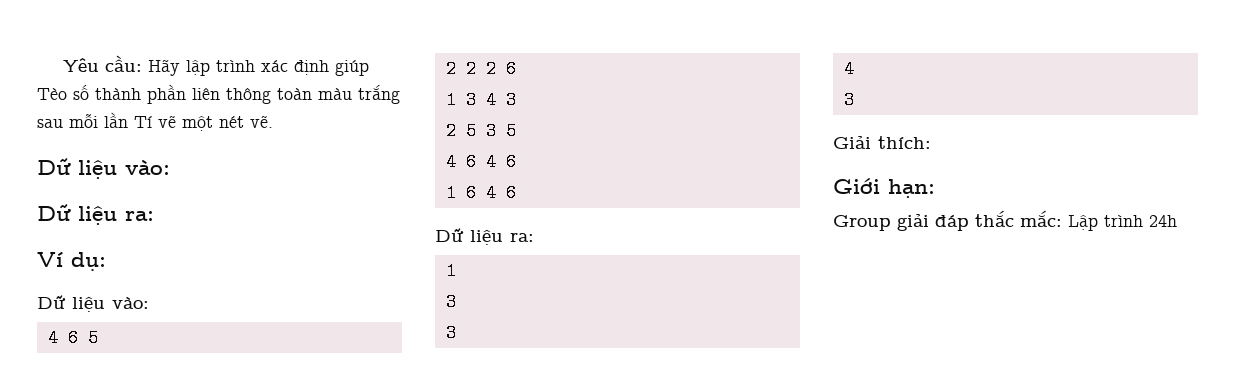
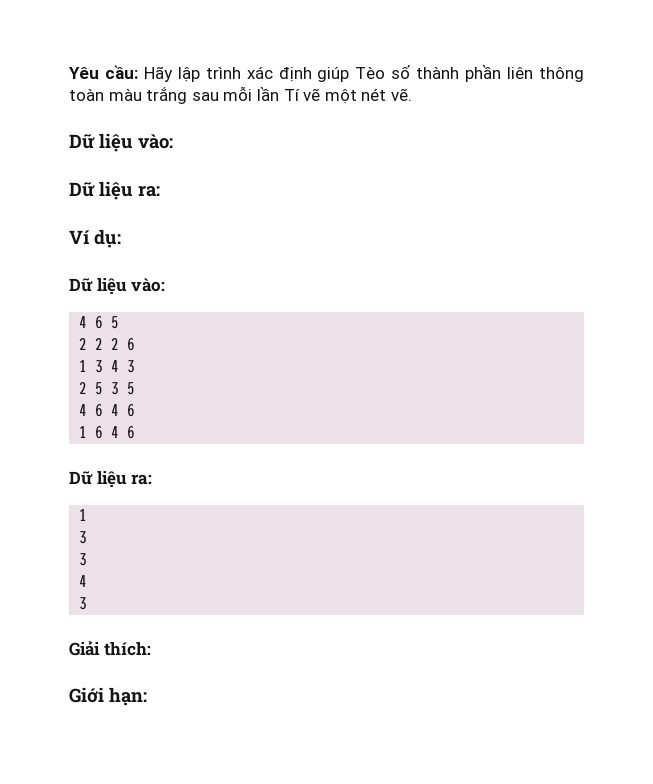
- Group giải đáp thắc mắc: Lập trình 24h

